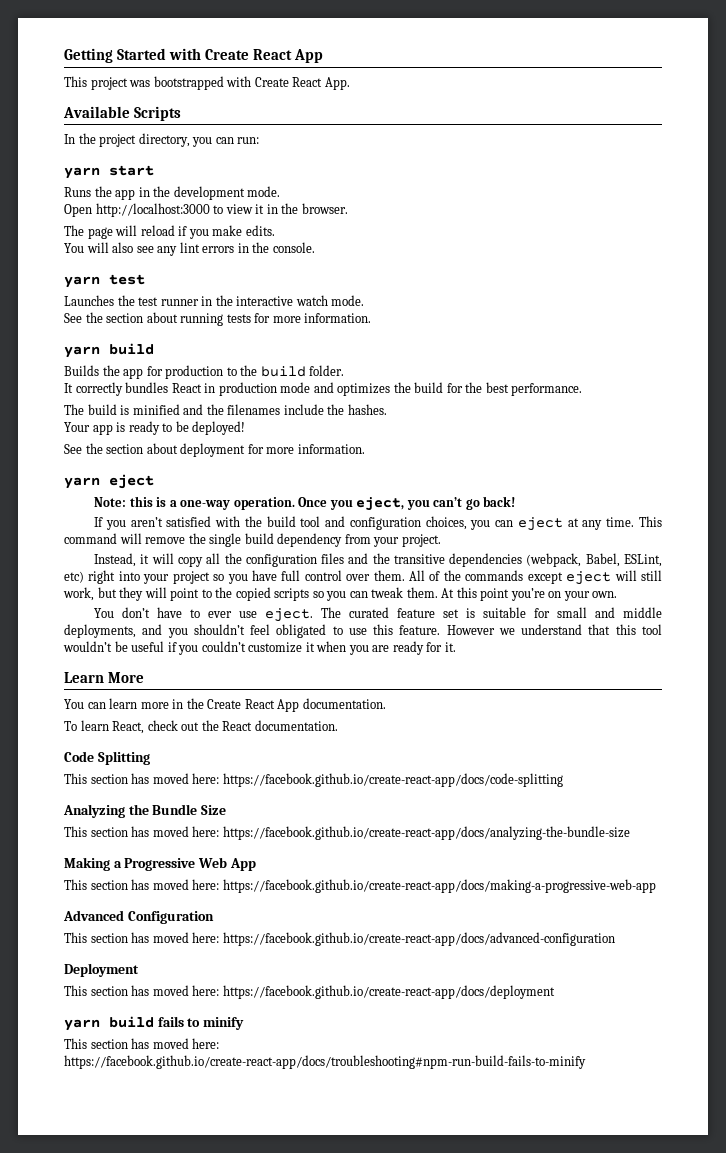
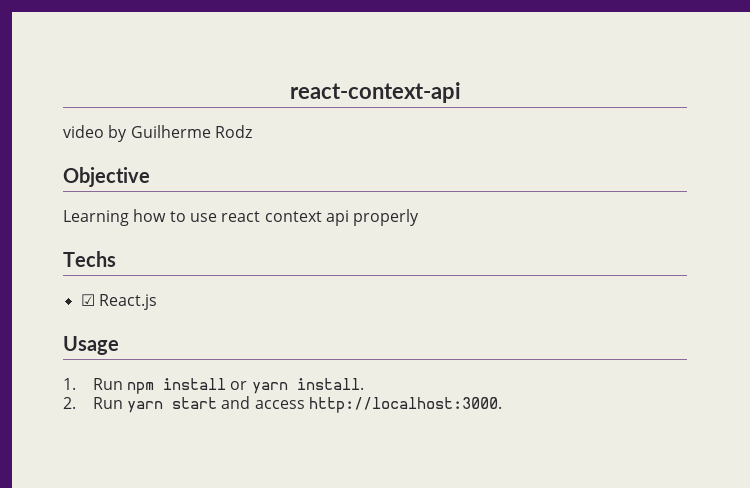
- Getting Started with Create React App
- This project was bootstrapped with Create React App.
- Available Scripts
- In the project directory, you can run:
- yarn start
- Runs the app in the development mode.
- Open http://localhost:3000 to view it in the browser.
- The page will reload if you make edits.
- You will also see any lint errors in the console.
- yarn test
- Launches the test runner in the interactive watch mode.
- See the section about running tests for more information.
- yarn build
- Builds the app for production to the build folder.
- It correctly bundles React in production mode and optimizes the build for the best performance.
- The build is minified and the filenames include the hashes.
- Your app is ready to be deployed!
- See the section about deployment for more information.
- yarn eject
- Note: this is a one-way operation. Once you eject, you can’t go back!
- If you aren’t satisfied with the build tool and configuration choices, you can eject at any time. This command will remove the single build dependency from your project.
- Instead, it will copy all the configuration files and the transitive dependencies (webpack, Babel, ESLint, etc) right into your project so you have full control over them. All of the commands except eject will still work, but they will point to the copied scripts so you can tweak them. At this point you’re on your own.
- You don’t have to ever use eject. The curated feature set is suitable for small and middle deployments, and you shouldn’t feel obligated to use this feature. However we understand that this tool wouldn’t be useful if you couldn’t customize it when you are ready for it.
- Learn More
- You can learn more in the Create React App documentation.
- To learn React, check out the React documentation.
- Code Splitting
- This section has moved here: https://facebook.github.io/create-react-app/docs/code-splitting
- Analyzing the Bundle Size
- This section has moved here: https://facebook.github.io/create-react-app/docs/analyzing-the-bundle-size
- Making a Progressive Web App
- This section has moved here: https://facebook.github.io/create-react-app/docs/making-a-progressive-web-app
- Advanced Configuration
- This section has moved here: https://facebook.github.io/create-react-app/docs/advanced-configuration
- Deployment
- This section has moved here: https://facebook.github.io/create-react-app/docs/deployment
- yarn build fails to minify
- This section has moved here: https://facebook.github.io/create-react-app/docs/troubleshooting#npm-run-build-fails-to-minify
+ react-context-api
+ video by Guilherme Rodz
+ Objective
+ Learning how to use react context api properly
+ Techs
+ ☑ React.js
+ Usage
+ 1. Run npm install or yarn install.
+ 2. Run yarn start and access http://localhost:3000.

